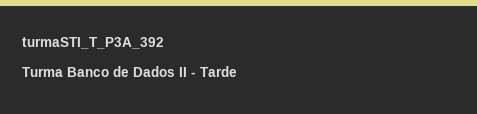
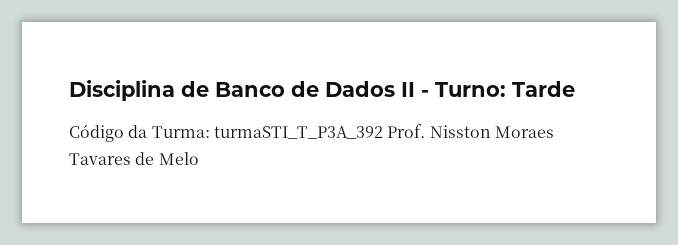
- turmaSTI_T_P3A_392
- Turma Banco de Dados II - Tarde
+ Disciplina de Banco de Dados II - Turno: Tarde
+ Código da Turma: turmaSTI_T_P3A_392 Prof. Nisston Moraes Tavares de Melo

